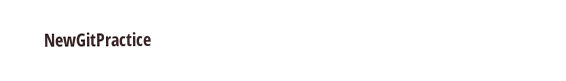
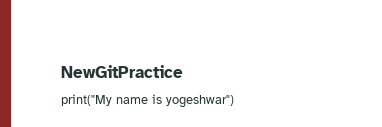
+ print("My name is yogeshwar")

